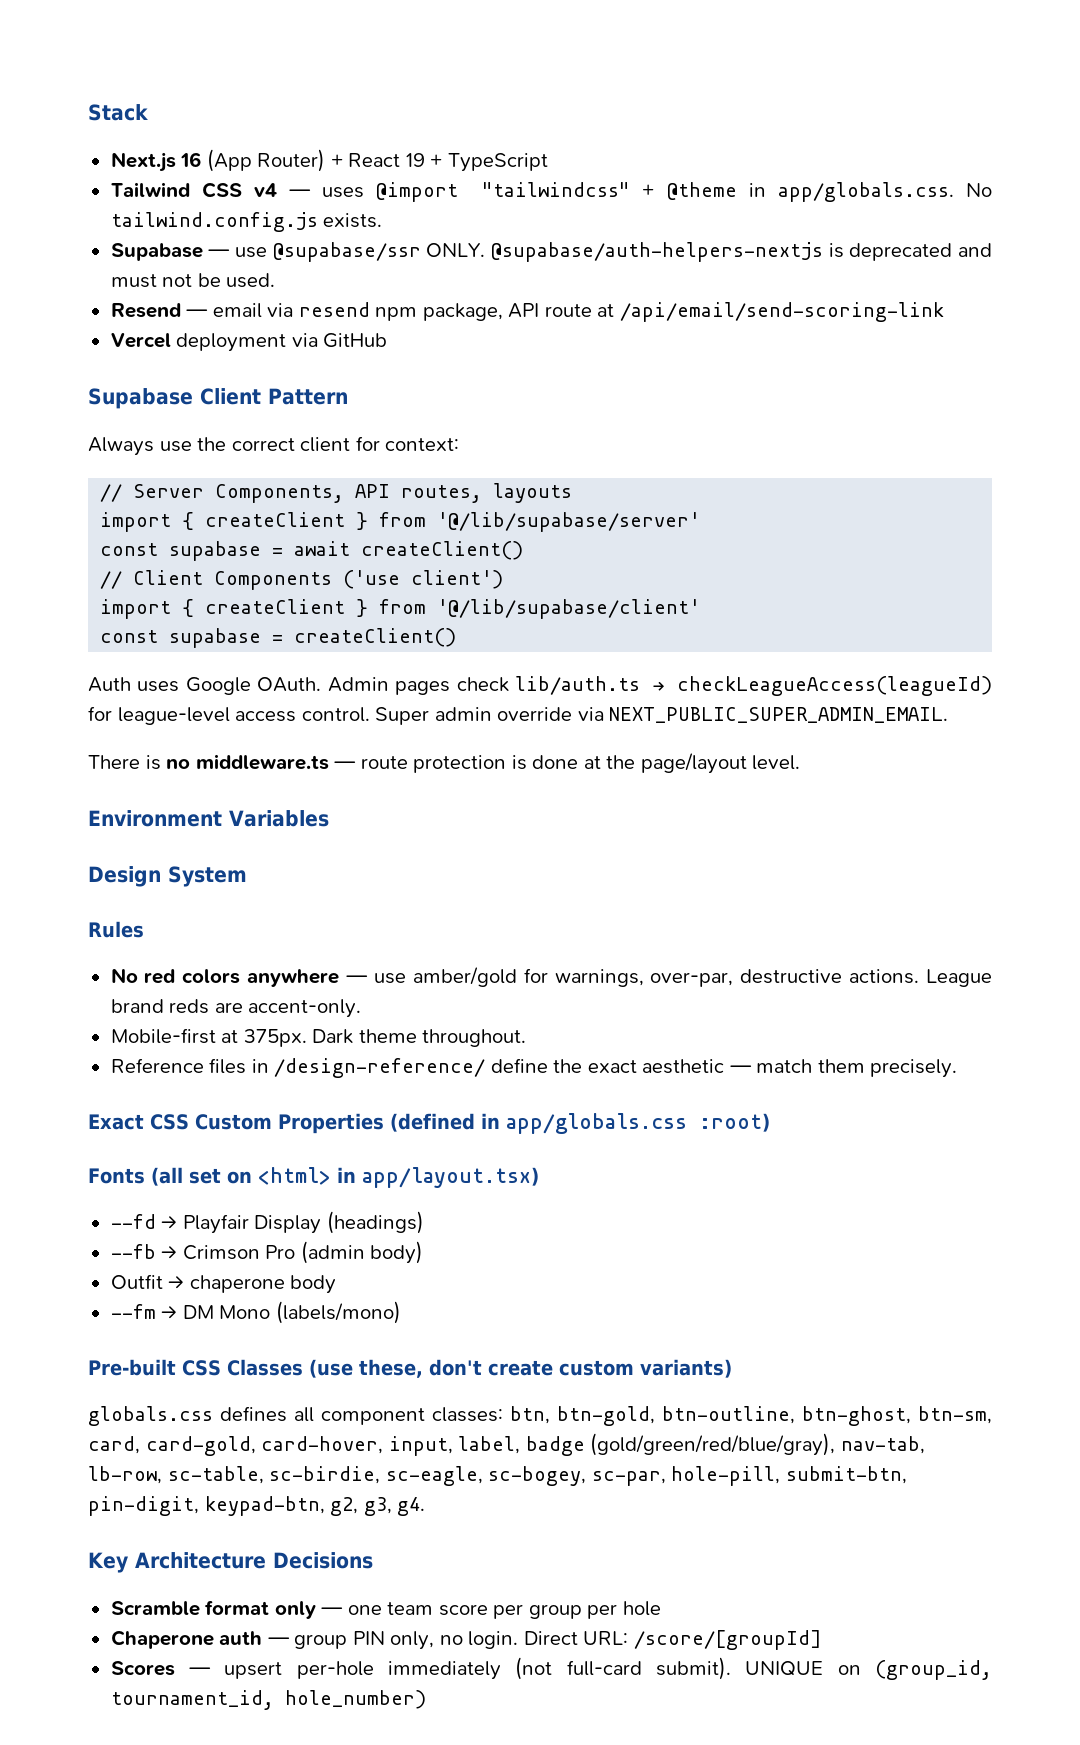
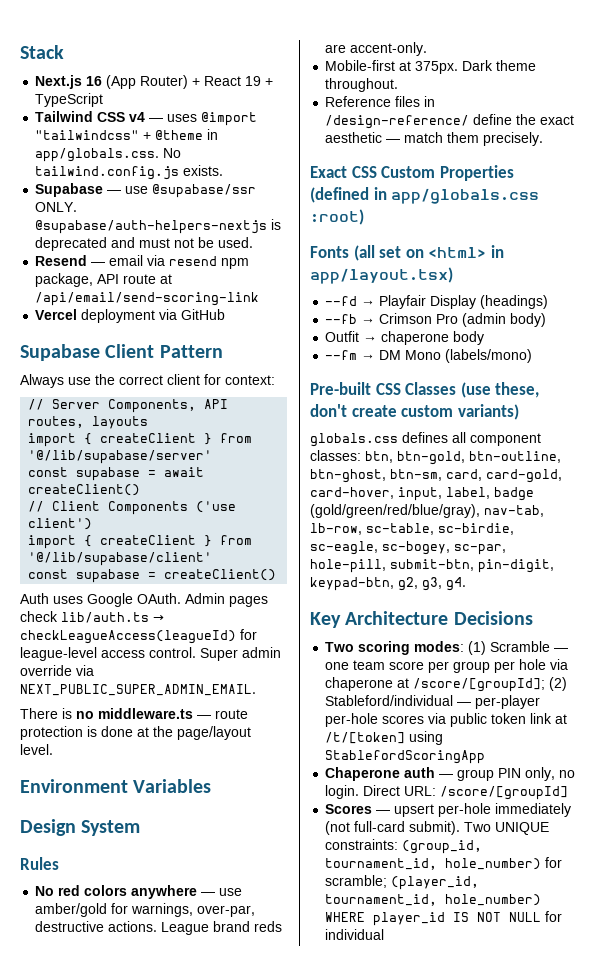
- Scramble format only — one team score per group per hole
+ Two scoring modes: (1) Scramble — one team score per group per hole via chaperone at /score/[groupId]; (2) Stableford/individual — per-player per-hole scores via public token link at /t/[token] using StablefordScoringApp
- UNIQUE on (group_id, tournament_id, hole_number)
+ Two UNIQUE constraints: (group_id, tournament_id, hole_number) for scramble; (player_id, tournament_id, hole_number) WHERE player_id IS NOT NULL for individual

